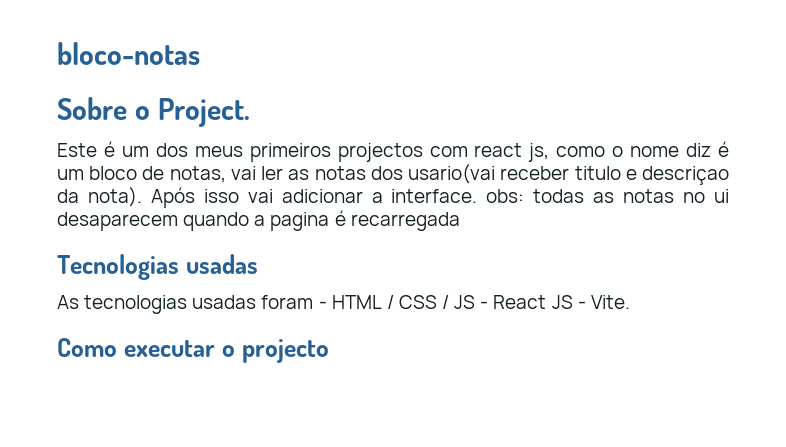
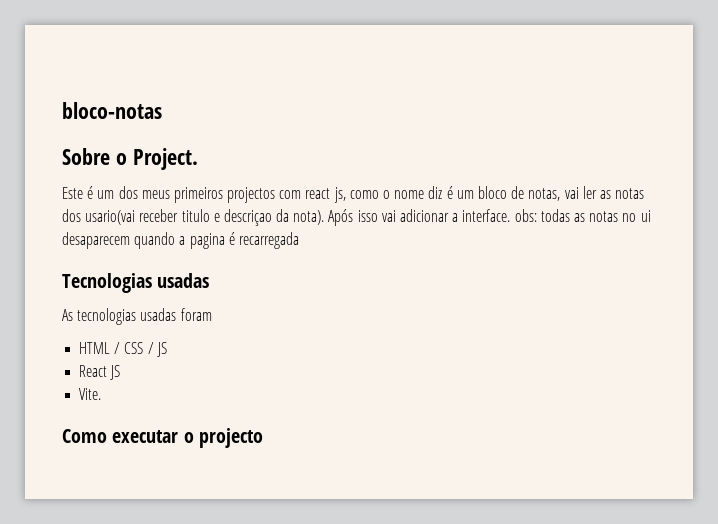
- As tecnologias usadas foram - HTML / CSS / JS - React JS - Vite.
+ As tecnologias usadas foram
+ HTML / CSS / JS
+ React JS
+ Vite.

